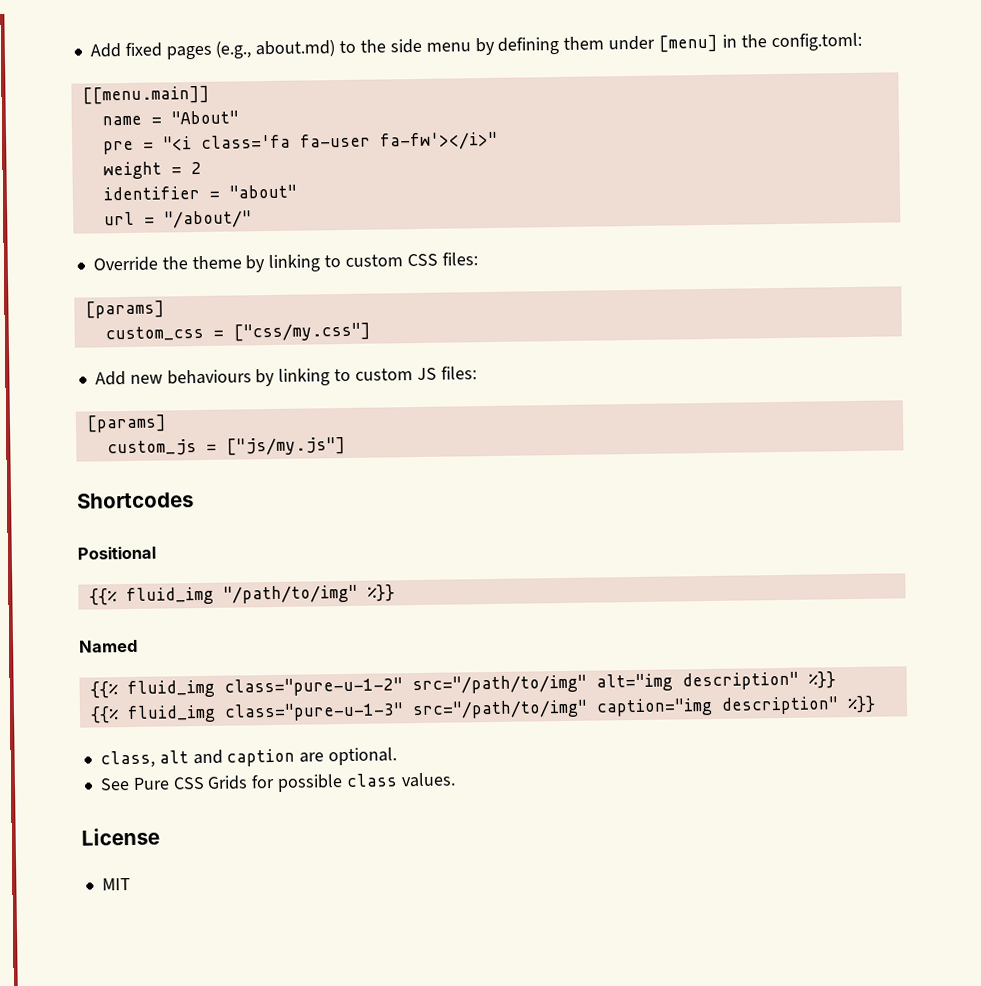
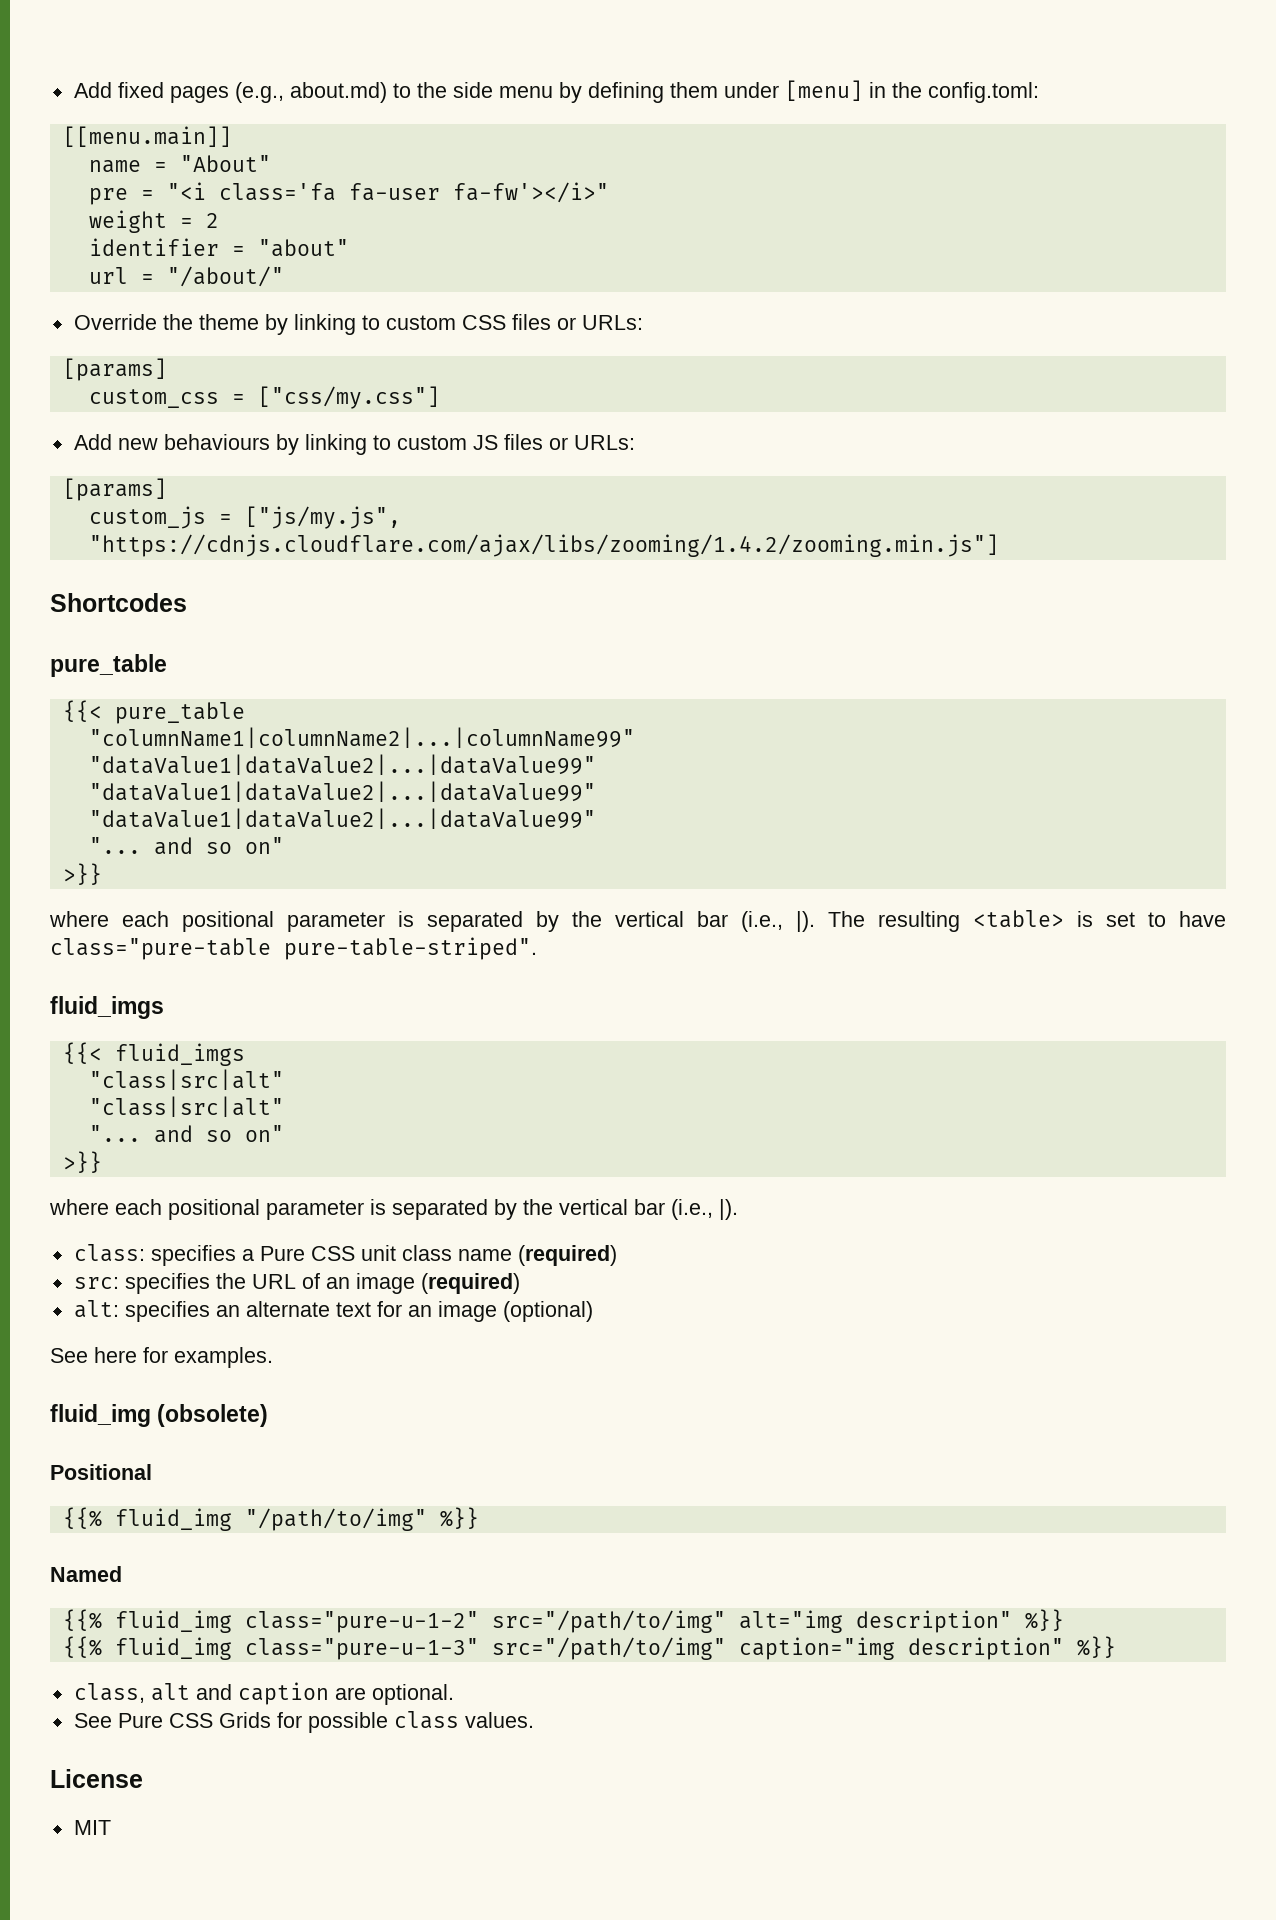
- Override the theme by linking to custom CSS files:
+ Override the theme by linking to custom CSS files or URLs:
- Add new behaviours by linking to custom JS files:
+ Add new behaviours by linking to custom JS files or URLs:
- custom_js = ["js/my.js"]
+ custom_js = ["js/my.js", "https://cdnjs.cloudflare.com/ajax/libs/zooming/1.4.2/zooming.min.js"]
  Shortcodes
+ pure_table
+ {{< pure_table
+ "columnName1|columnName2|...|columnName99"
+ "dataValue1|dataValue2|...|dataValue99"
+ "dataValue1|dataValue2|...|dataValue99"
+ "dataValue1|dataValue2|...|dataValue99"
+ "... and so on"
+ >}}
+ where each positional parameter is separated by the vertical bar (i.e., |). The resulting <table> is set to have class="pure-table pure-table-striped".
+ fluid_imgs
+ {{< fluid_imgs
+ "class|src|alt"
+ "class|src|alt"
+ "... and so on"
+ >}}
+ where each positional parameter is separated by the vertical bar (i.e., |).
+ class: specifies a Pure CSS unit class name (required)
+ src: specifies the URL of an image (required)
+ alt: specifies an alternate text for an image (optional)
+ See here for examples.
+ fluid_img (obsolete)

